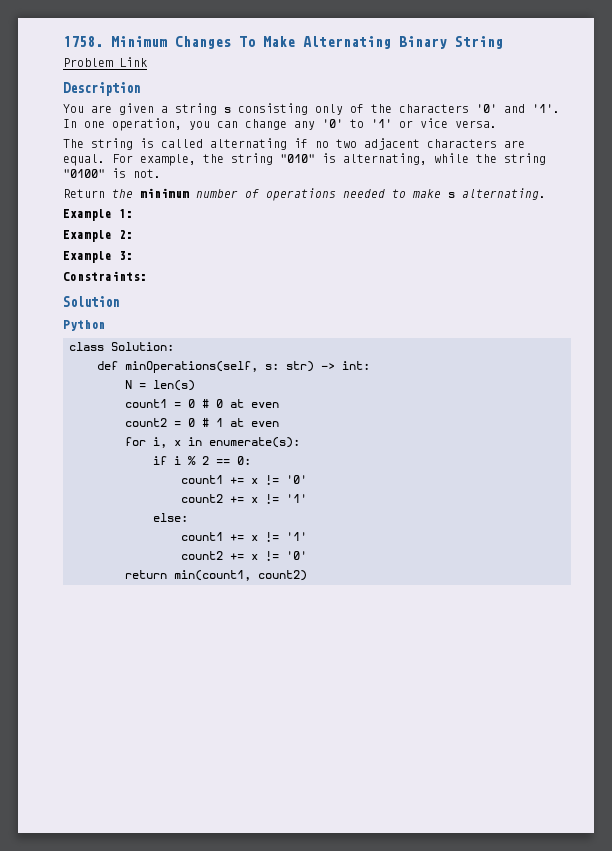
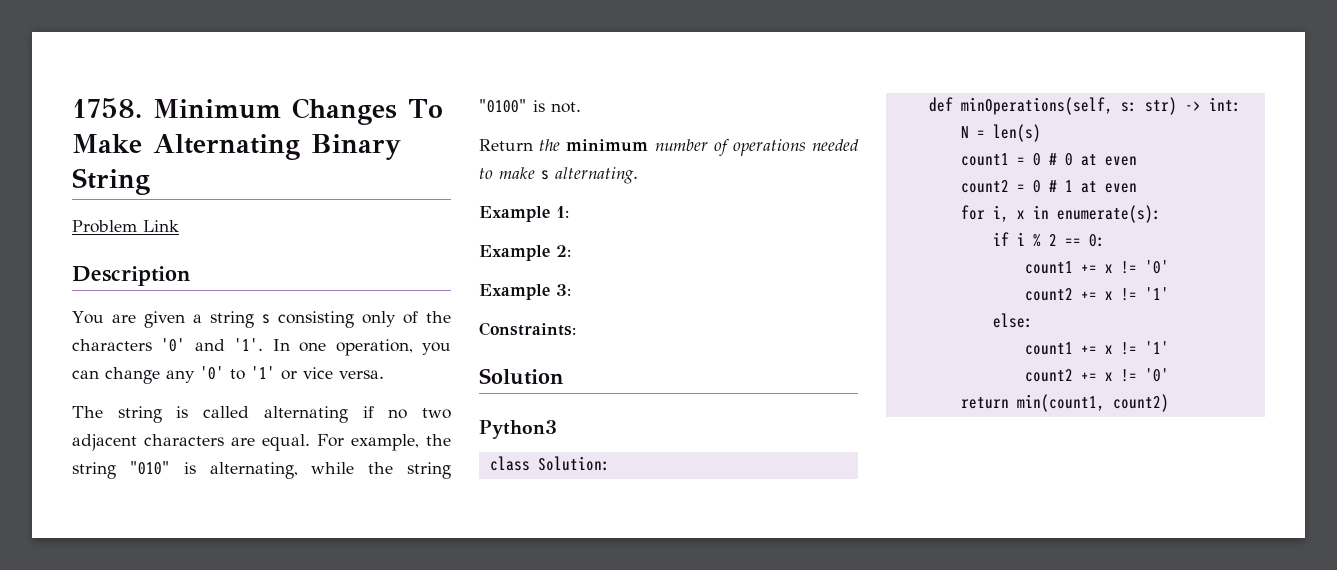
- Python
+ Python3

